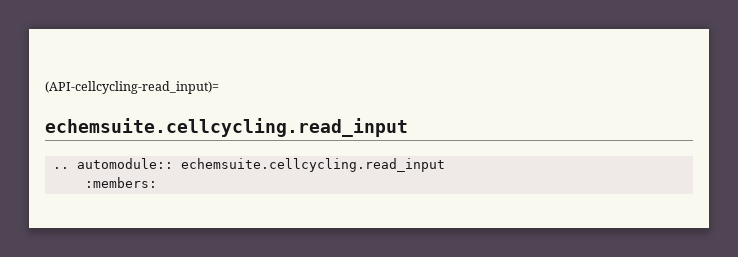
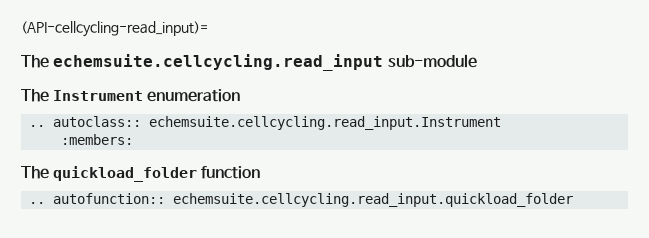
  (API-cellcycling-read_input)=
- echemsuite.cellcycling.read_input
- .. automodule:: echemsuite.cellcycling.read_input
+ The echemsuite.cellcycling.read_input sub-module
+ The Instrument enumeration
+ .. autoclass:: echemsuite.cellcycling.read_input.Instrument
+ The quickload_folder function
+ .. autofunction:: echemsuite.cellcycling.read_input.quickload_folder

